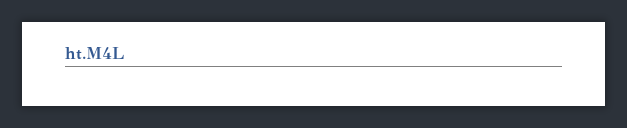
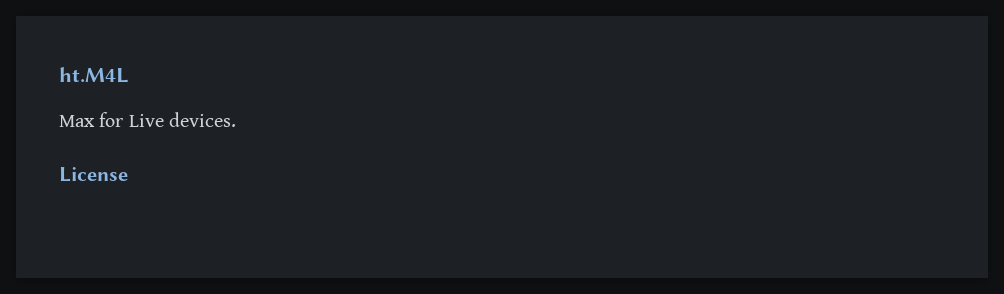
+ Max for Live devices.
+ License

